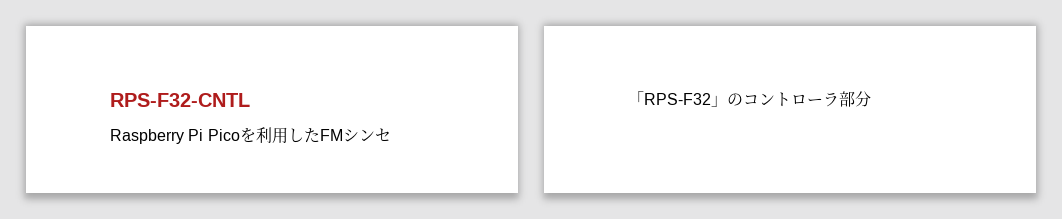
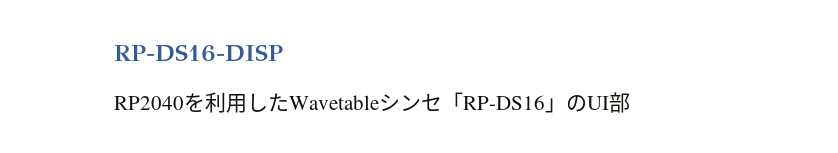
- RPS-F32-CNTL
- Raspberry Pi Picoを利用したFMシンセ「RPS-F32」のコントローラ部分
+ RP-DS16-DISP
+ RP2040を利用したWavetableシンセ「RP-DS16」のUI部

